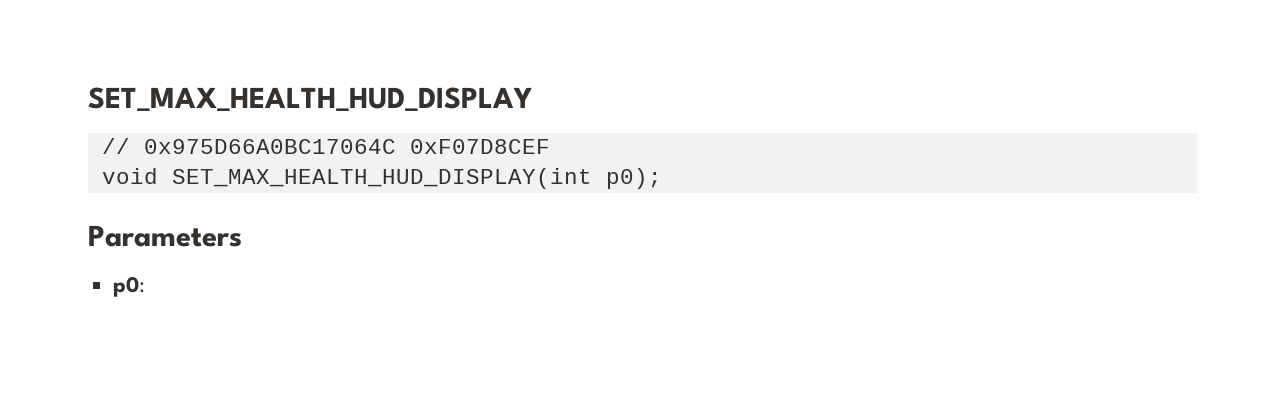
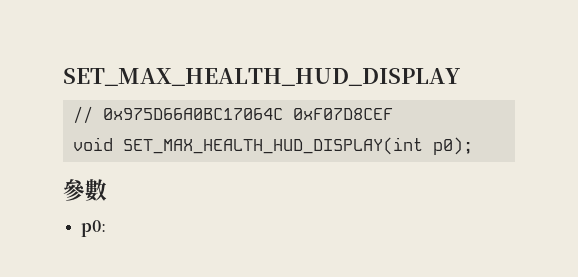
- Parameters
+ 參數

